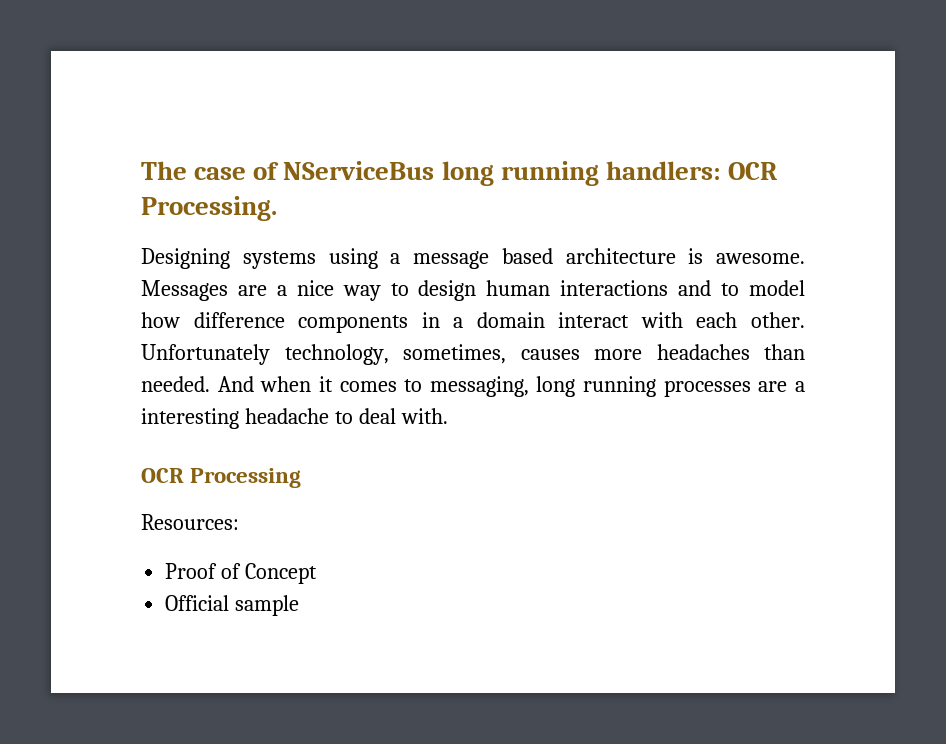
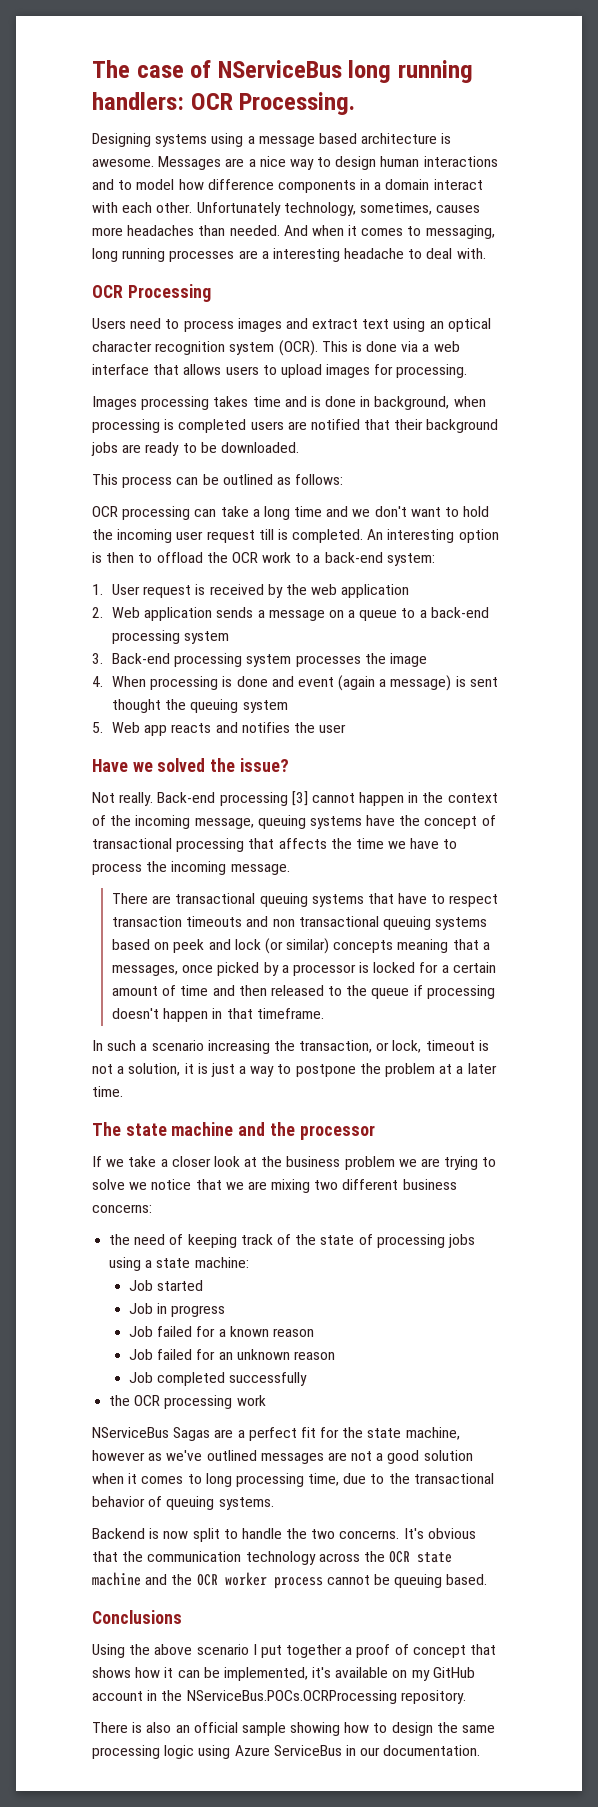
- Resources:
- Proof of Concept
- Official sample
+ Users need to process images and extract text using an optical character recognition system (OCR). This is done via a web interface that allows users to upload images for processing.
+ Images processing takes time and is done in background, when processing is completed users are notified that their background jobs are ready to be downloaded.
+ This process can be outlined as follows:
+ OCR processing can take a long time and we don't want to hold the incoming user request till is completed. An interesting option is then to offload the OCR work to a back-end system:
+ 1. User request is received by the web application
+ 2. Web application sends a message on a queue to a back-end processing system
+ 3. Back-end processing system processes the image
+ 4. When processing is done and event (again a message) is sent thought the queuing system
+ 5. Web app reacts and notifies the user
+ Have we solved the issue?
+ Not really. Back-end processing [3] cannot happen in the context of the incoming message, queuing systems have the concept of transactional processing that affects the time we have to process the incoming message.
+ There are transactional queuing systems that have to respect transaction timeouts and non transactional queuing systems based on peek and lock (or similar) concepts meaning that a messages, once picked by a processor is locked for a certain amount of time and then released to the queue if processing doesn't happen in that timeframe.
+ In such a scenario increasing the transaction, or lock, timeout is not a solution, it is just a way to postpone the problem at a later time.
+ The state machine and the processor
+ If we take a closer look at the business problem we are trying to solve we notice that we are mixing two different business concerns:
+ the need of keeping track of the state of processing jobs using a state machine:
+ Job started
+ Job in progress
+ Job failed for a known reason
+ Job failed for an unknown reason
+ Job completed successfully
+ the OCR processing work
+ NServiceBus Sagas are a perfect fit for the state machine, however as we've outlined messages are not a good solution when it comes to long processing time, due to the transactional behavior of queuing systems.
+ Backend is now split to handle the two concerns. It's obvious that the communication technology across the OCR state machine and the OCR worker process cannot be queuing based.
+ Conclusions
+ Using the above scenario I put together a proof of concept that shows how it can be implemented, it's available on my GitHub account in the NServiceBus.POCs.OCRProcessing repository.
+ There is also an official sample showing how to design the same processing logic using Azure ServiceBus in our documentation.

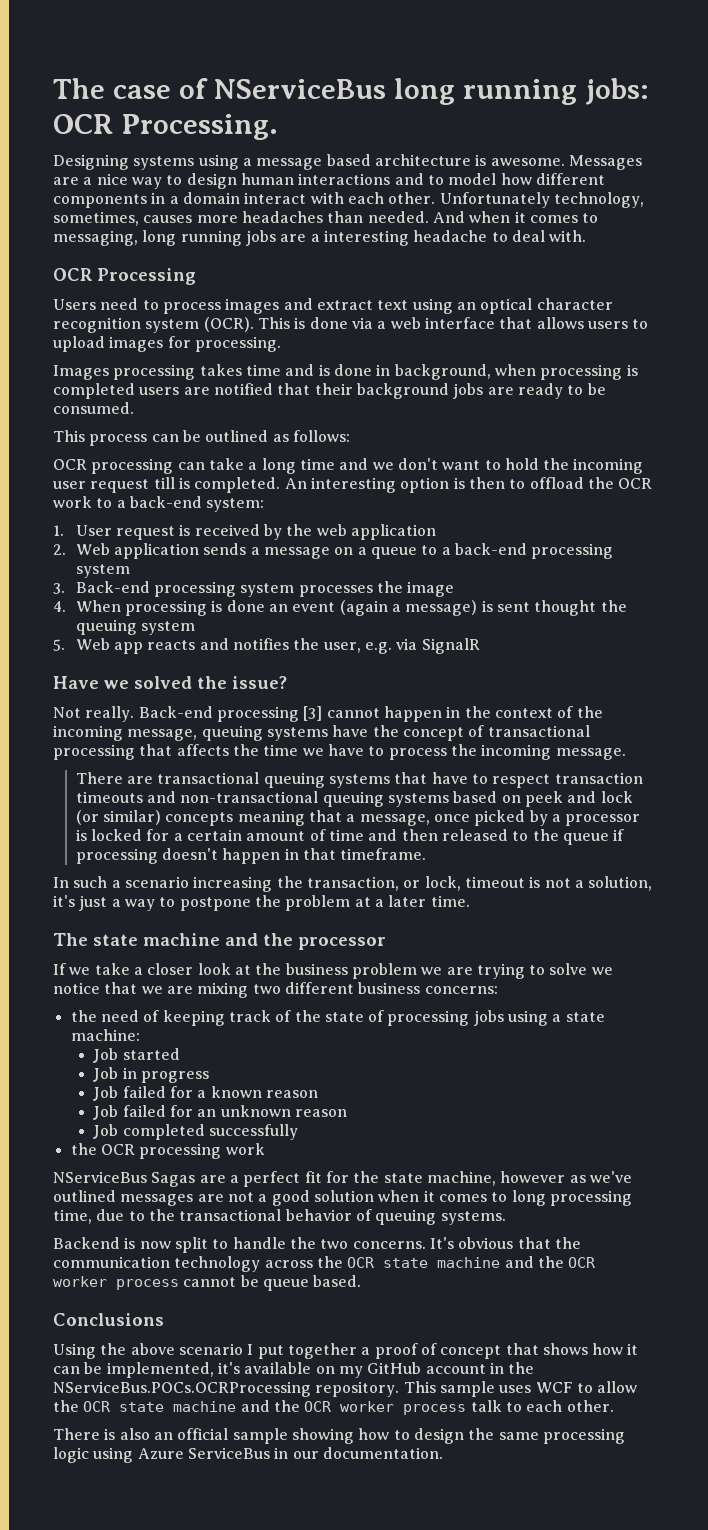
- The case of NServiceBus long running handlers: OCR Processing.
+ The case of NServiceBus long running jobs: OCR Processing.
- Messages are a nice way to design human interactions and to model how difference components in a domain interact with each other.
+ Messages are a nice way to design human interactions and to model how different components in a domain interact with each other.
- And when it comes to messaging, long running processes are a interesting headache to deal with.
+ And when it comes to messaging, long running jobs are a interesting headache to deal with.
- Images processing takes time and is done in background, when processing is completed users are notified that their background jobs are ready to be downloaded.
+ Images processing takes time and is done in background, when processing is completed users are notified that their background jobs are ready to be consumed.
- 4. When processing is done and event (again a message) is sent thought the queuing system
+ 4. When processing is done an event (again a message) is sent thought the queuing system
- 5. Web app reacts and notifies the user
+ 5. Web app reacts and notifies the user, e.g. via SignalR
- There are transactional queuing systems that have to respect transaction timeouts and non transactional queuing systems based on peek and lock (or similar) concepts meaning that a messages, once picked by a processor is locked for a certain amount of time and then released to the queue if processing doesn't happen in that timeframe.
+ There are transactional queuing systems that have to respect transaction timeouts and non-transactional queuing systems based on peek and lock (or similar) concepts meaning that a message, once picked by a processor is locked for a certain amount of time and then released to the queue if processing doesn't happen in that timeframe.
- In such a scenario increasing the transaction, or lock, timeout is not a solution, it is just a way to postpone the problem at a later time.
+ In such a scenario increasing the transaction, or lock, timeout is not a solution, it's just a way to postpone the problem at a later time.
- It's obvious that the communication technology across the OCR state machine and the OCR worker process cannot be queuing based.
+ It's obvious that the communication technology across the OCR state machine and the OCR worker process cannot be queue based.
+ This sample uses WCF to allow the OCR state machine and the OCR worker process talk to each other.

